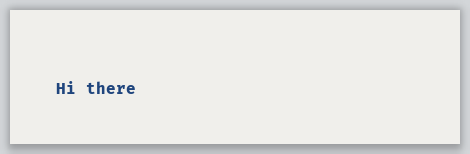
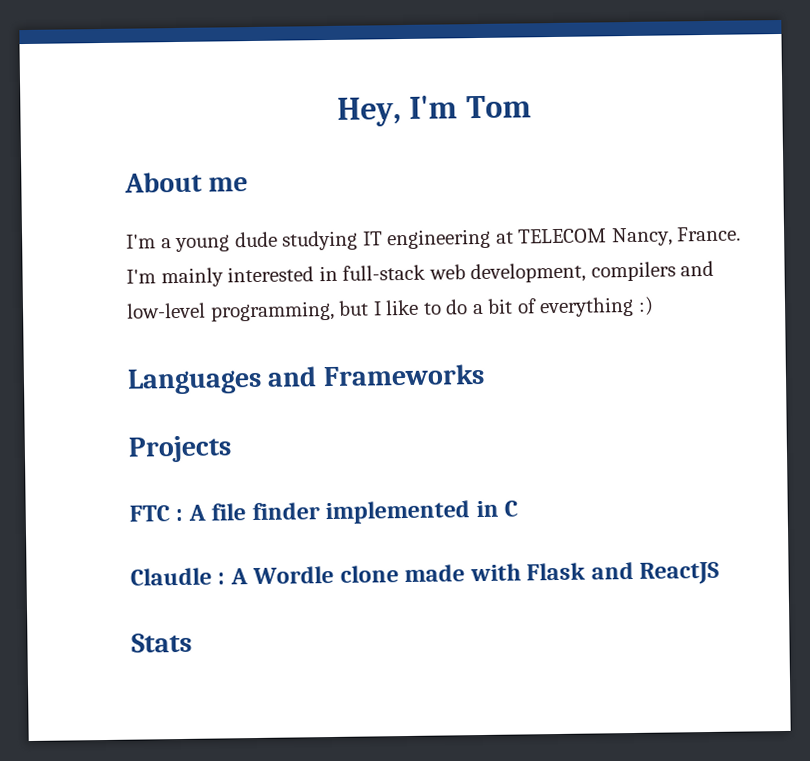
- Hi there
+ Hey, I'm Tom
+ About me
+ I'm a young dude studying IT engineering at TELECOM Nancy, France. I'm mainly interested in full-stack web development, compilers and low-level programming, but I like to do a bit of everything :)
+ Languages and Frameworks
+ Projects
+ FTC : A file finder implemented in C
+ Claudle : A Wordle clone made with Flask and ReactJS
+ Stats

